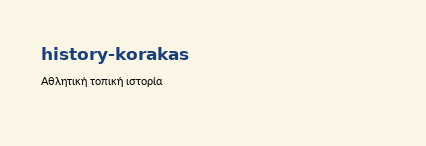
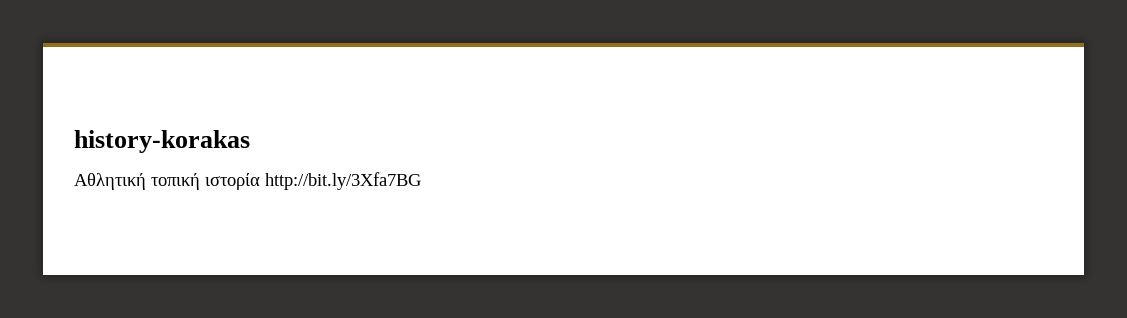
- Αθλητική τοπική ιστορία
+ Αθλητική τοπική ιστορία http://bit.ly/3Xfa7BG

